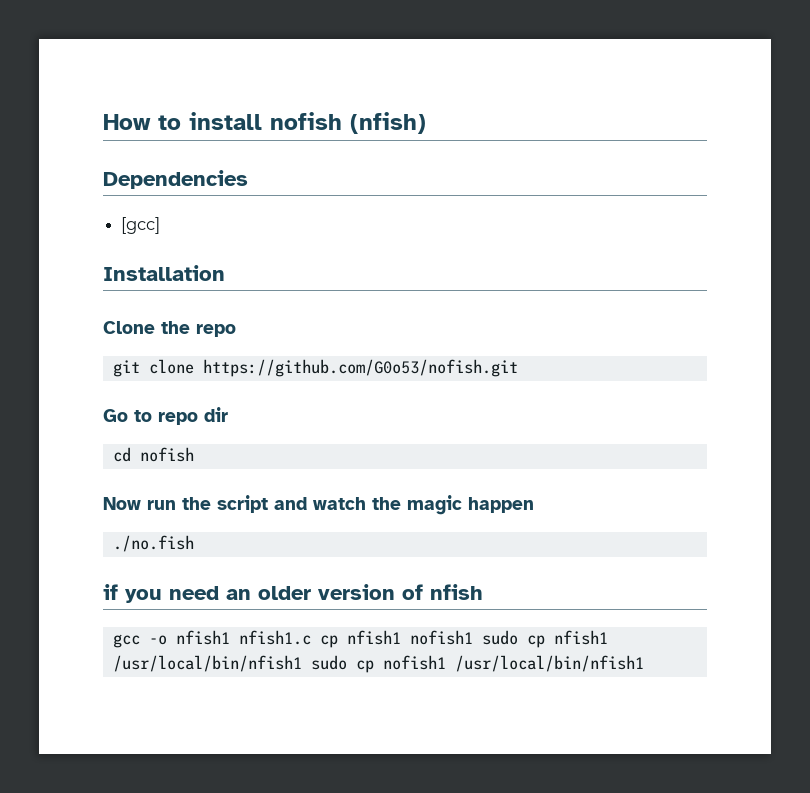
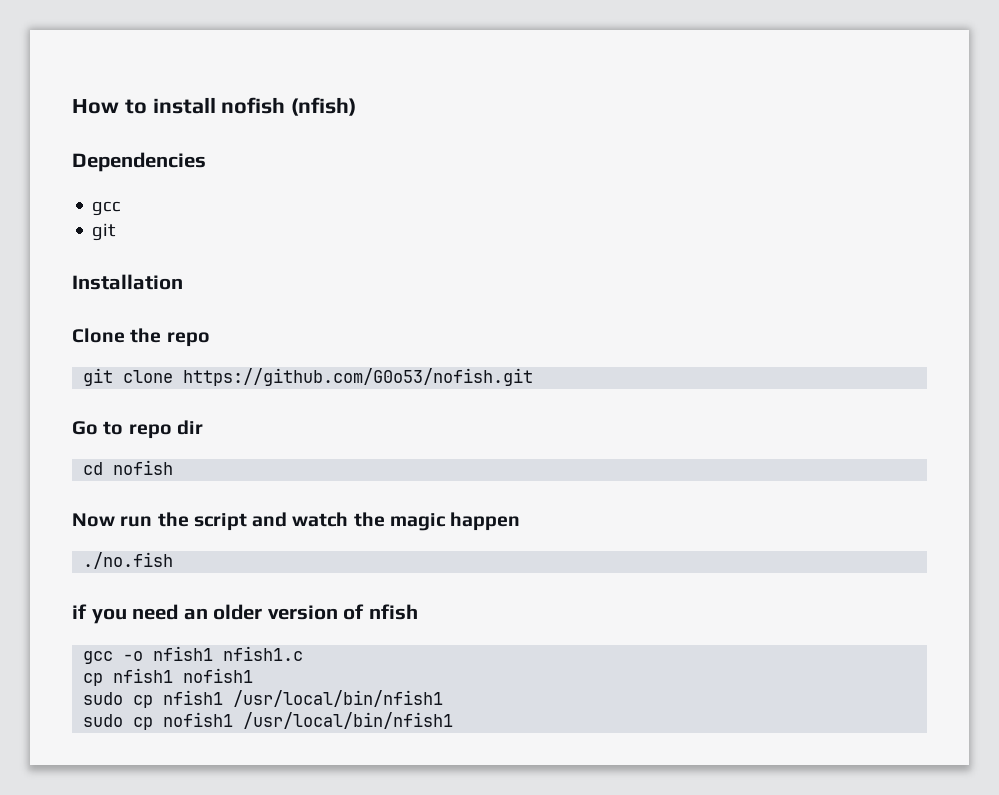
  Dependencies
- [gcc]
+ gcc
+ git
- gcc -o nfish1 nfish1.c cp nfish1 nofish1 sudo cp nfish1 /usr/local/bin/nfish1 sudo cp nofish1 /usr/local/bin/nfish1
+ gcc -o nfish1 nfish1.c
+ cp nfish1 nofish1
+ sudo cp nfish1 /usr/local/bin/nfish1
+ sudo cp nofish1 /usr/local/bin/nfish1

